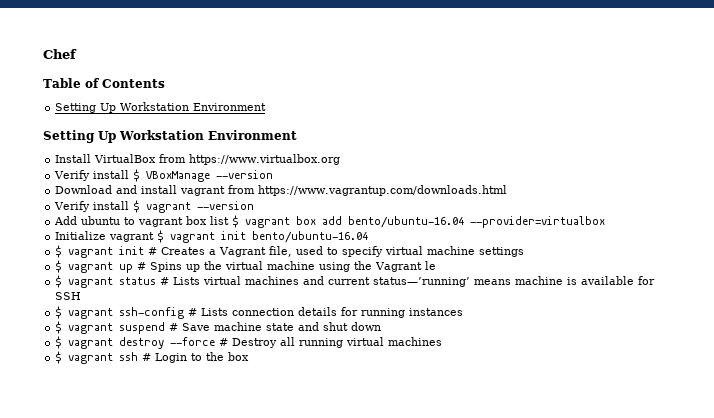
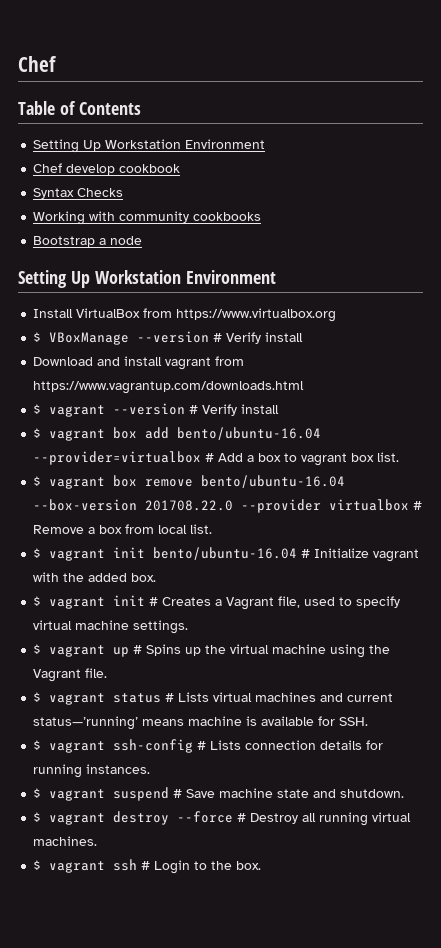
+ Chef develop cookbook
+ Syntax Checks
+ Working with community cookbooks
+ Bootstrap a node
- Verify install $ VBoxManage --version
+ $ VBoxManage --version # Verify install
- Verify install $ vagrant --version
- Add ubuntu to vagrant box list $ vagrant box add bento/ubuntu-16.04 --provider=virtualbox
- Initialize vagrant $ vagrant init bento/ubuntu-16.04
+ $ vagrant --version # Verify install
+ $ vagrant box add bento/ubuntu-16.04 --provider=virtualbox # Add a box to vagrant box list.
+ $ vagrant box remove bento/ubuntu-16.04 --box-version 201708.22.0 --provider virtualbox # Remove a box from local list.
+ $ vagrant init bento/ubuntu-16.04 # Initialize vagrant with the added box.
- $ vagrant init # Creates a Vagrant file, used to specify virtual machine settings
+ $ vagrant init # Creates a Vagrant file, used to specify virtual machine settings.
- $ vagrant up # Spins up the virtual machine using the Vagrant le
+ $ vagrant up # Spins up the virtual machine using the Vagrant file.
- $ vagrant status # Lists virtual machines and current status—’running’ means machine is available for SSH
+ $ vagrant status # Lists virtual machines and current status—’running’ means machine is available for SSH.
- $ vagrant ssh-config # Lists connection details for running instances
+ $ vagrant ssh-config # Lists connection details for running instances.
- $ vagrant suspend # Save machine state and shut down
+ $ vagrant suspend # Save machine state and shutdown.
- $ vagrant destroy --force # Destroy all running virtual machines
+ $ vagrant destroy --force # Destroy all running virtual machines.
- $ vagrant ssh # Login to the box
+ $ vagrant ssh # Login to the box.

